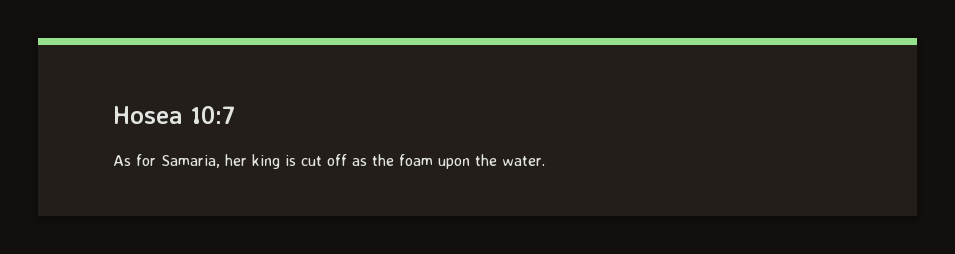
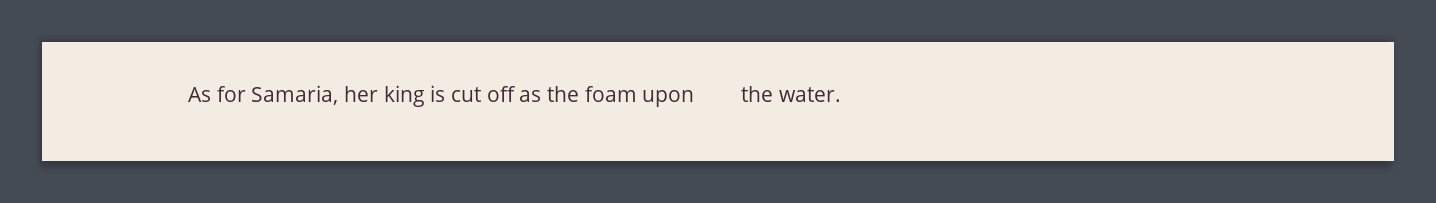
- Hosea 10:7

